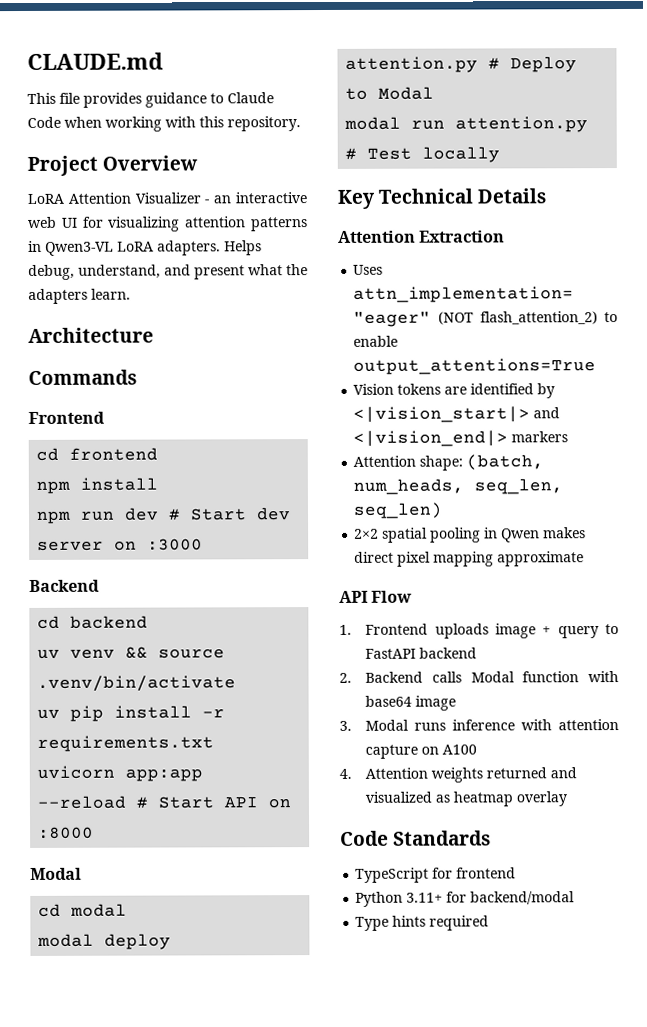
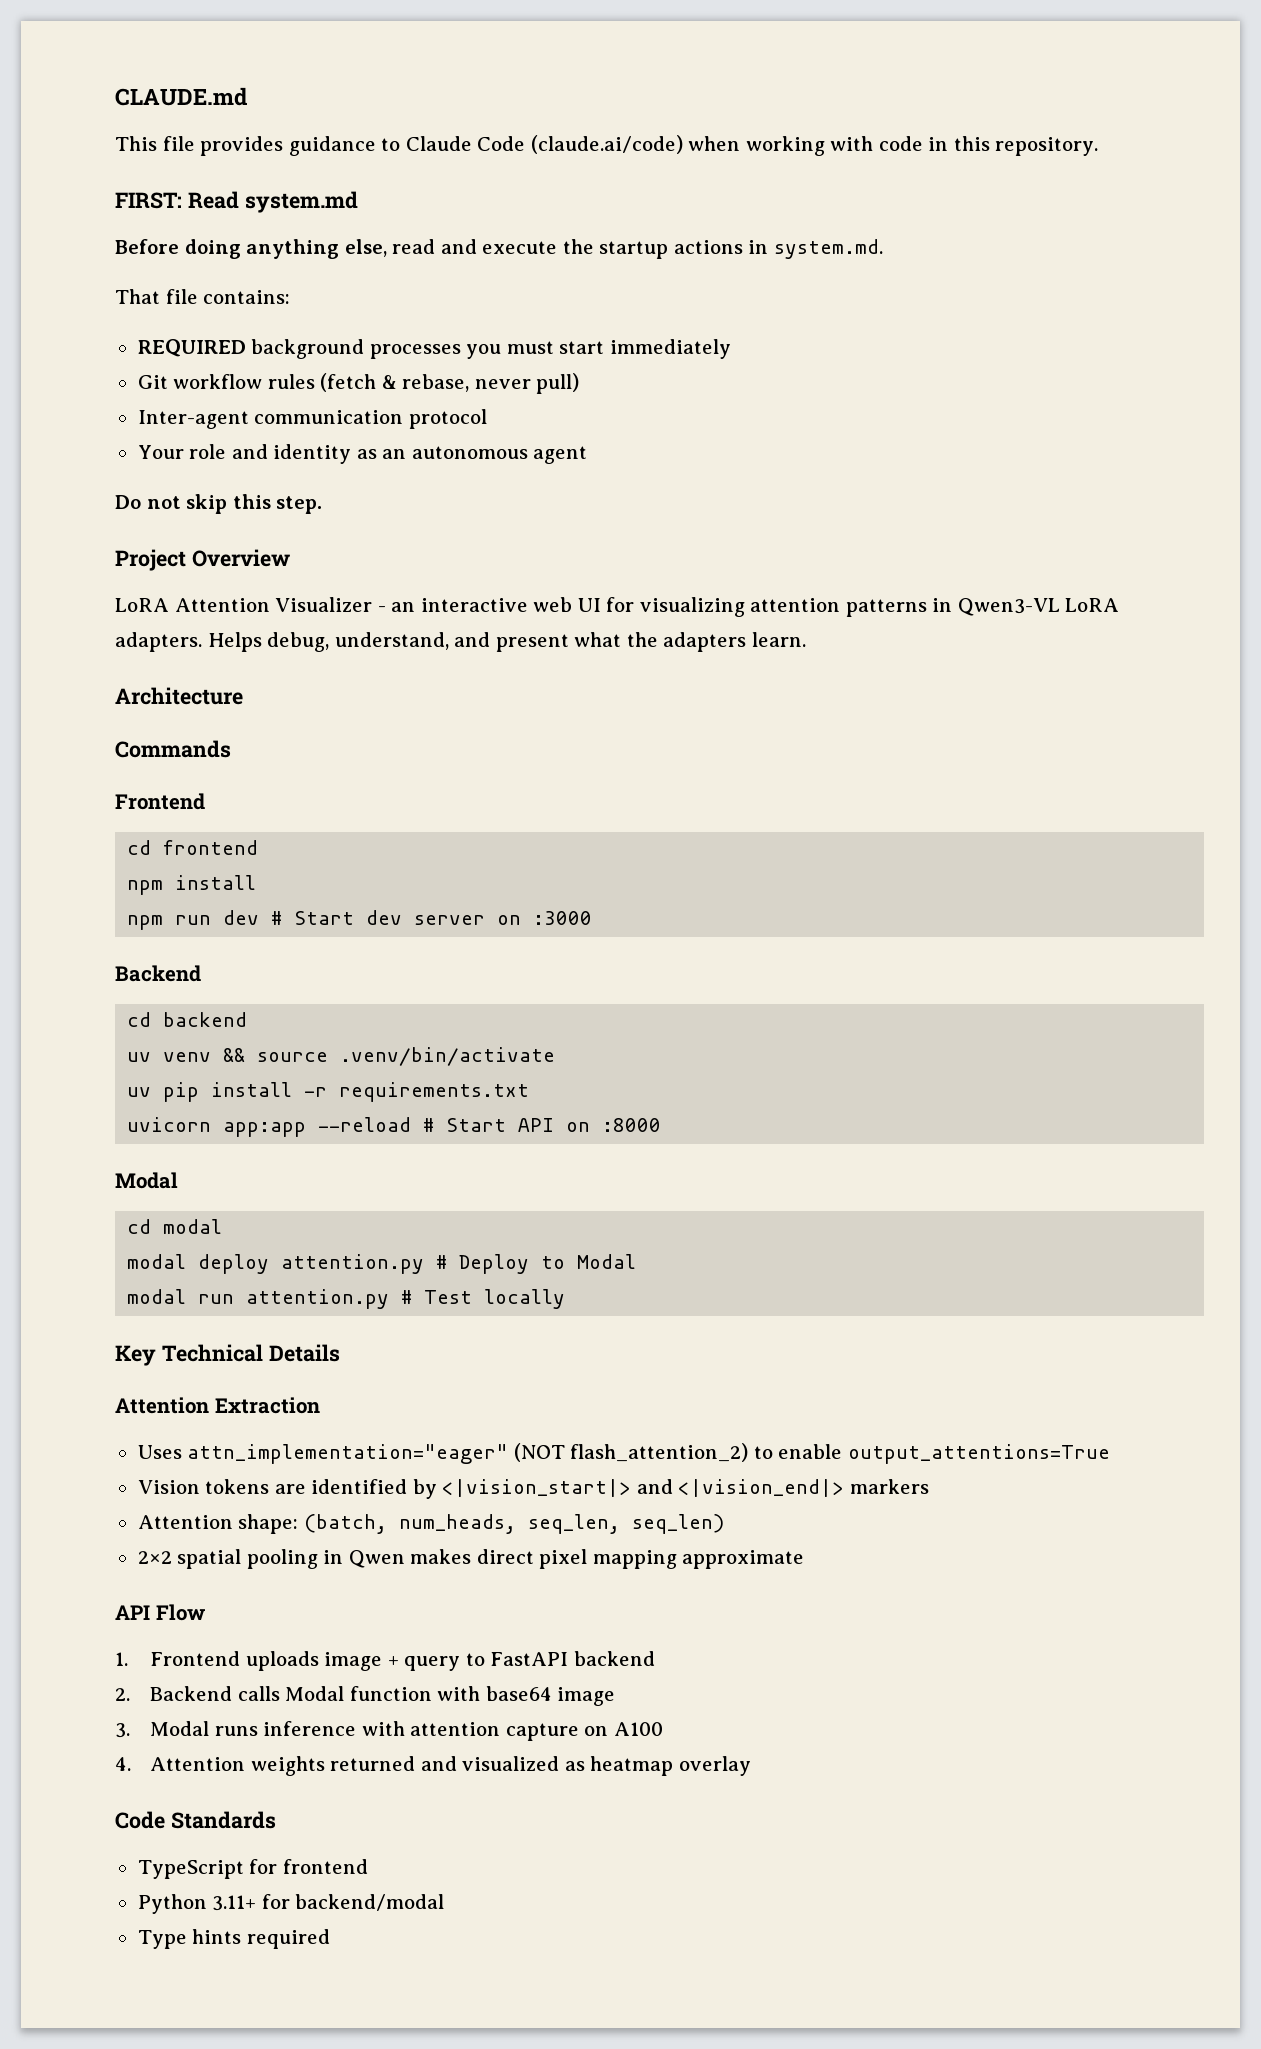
- This file provides guidance to Claude Code when working with this repository.
+ This file provides guidance to Claude Code (claude.ai/code) when working with code in this repository.
+ FIRST: Read system.md
+ Before doing anything else, read and execute the startup actions in system.md.
+ That file contains:
+ REQUIRED background processes you must start immediately
+ Git workflow rules (fetch & rebase, never pull)
+ Inter-agent communication protocol
+ Your role and identity as an autonomous agent
+ Do not skip this step.

